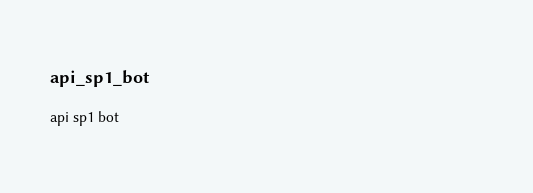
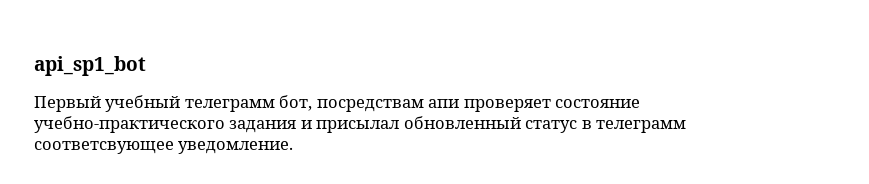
- api sp1 bot
+ Первый учебный телеграмм бот, посредствам апи проверяет состояние учебно-практического задания и присылал обновленный статус в телеграмм соответсвующее уведомление.

